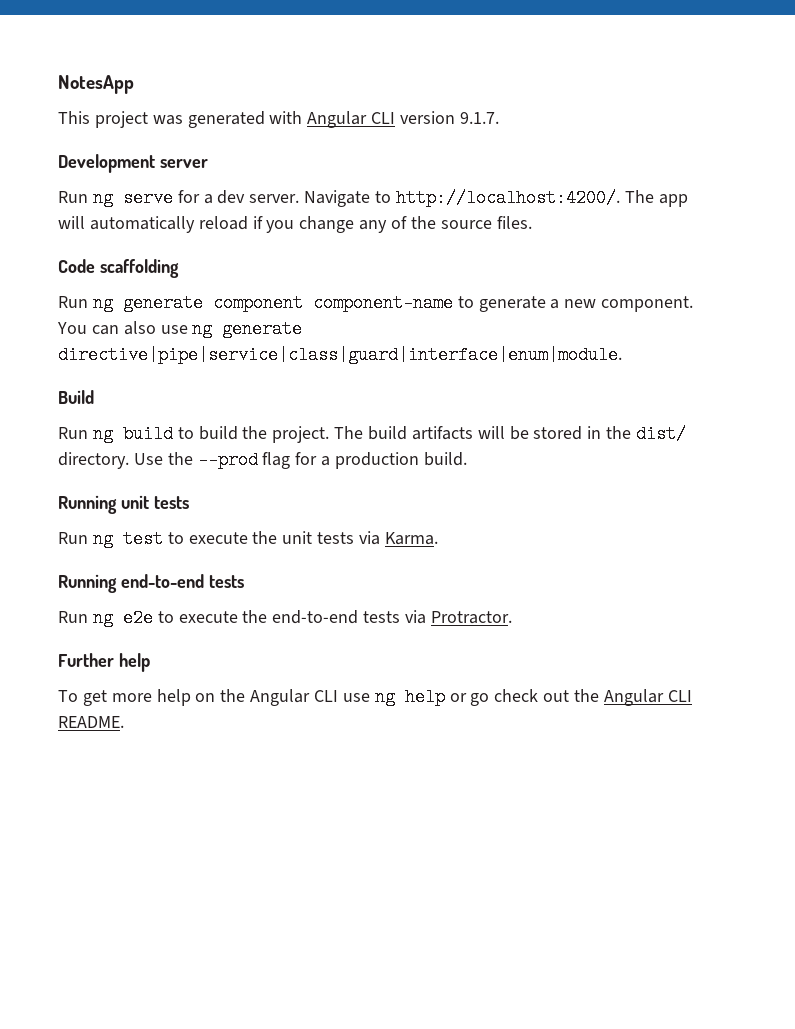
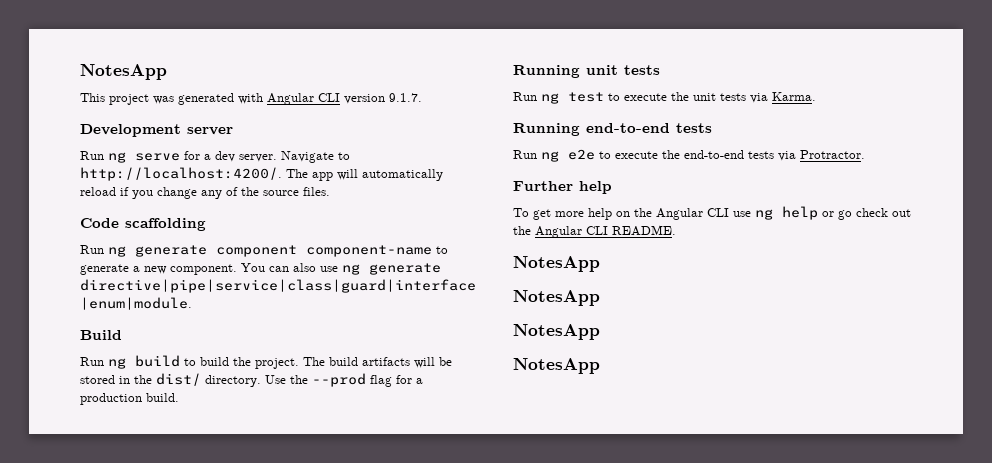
  To get more help on the Angular CLI use ng help or go check out the Angular CLI README.
+ NotesApp
+ NotesApp
+ NotesApp
+ NotesApp

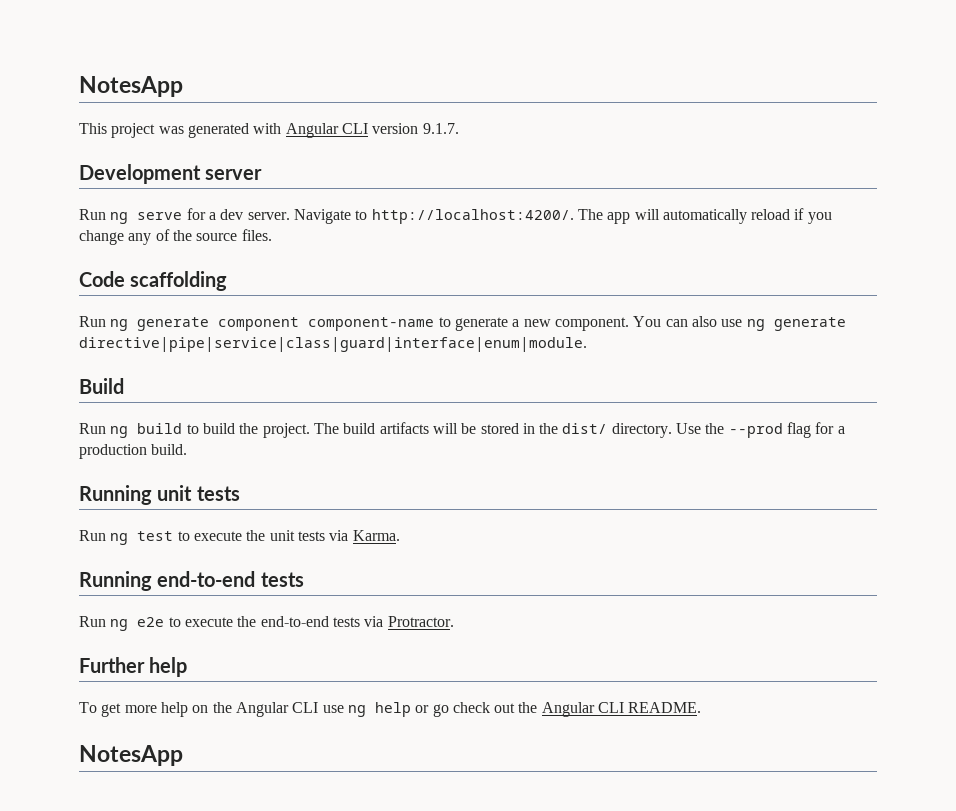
  To get more help on the Angular CLI use ng help or go check out the Angular CLI README.
- NotesApp
- NotesApp
- NotesApp

